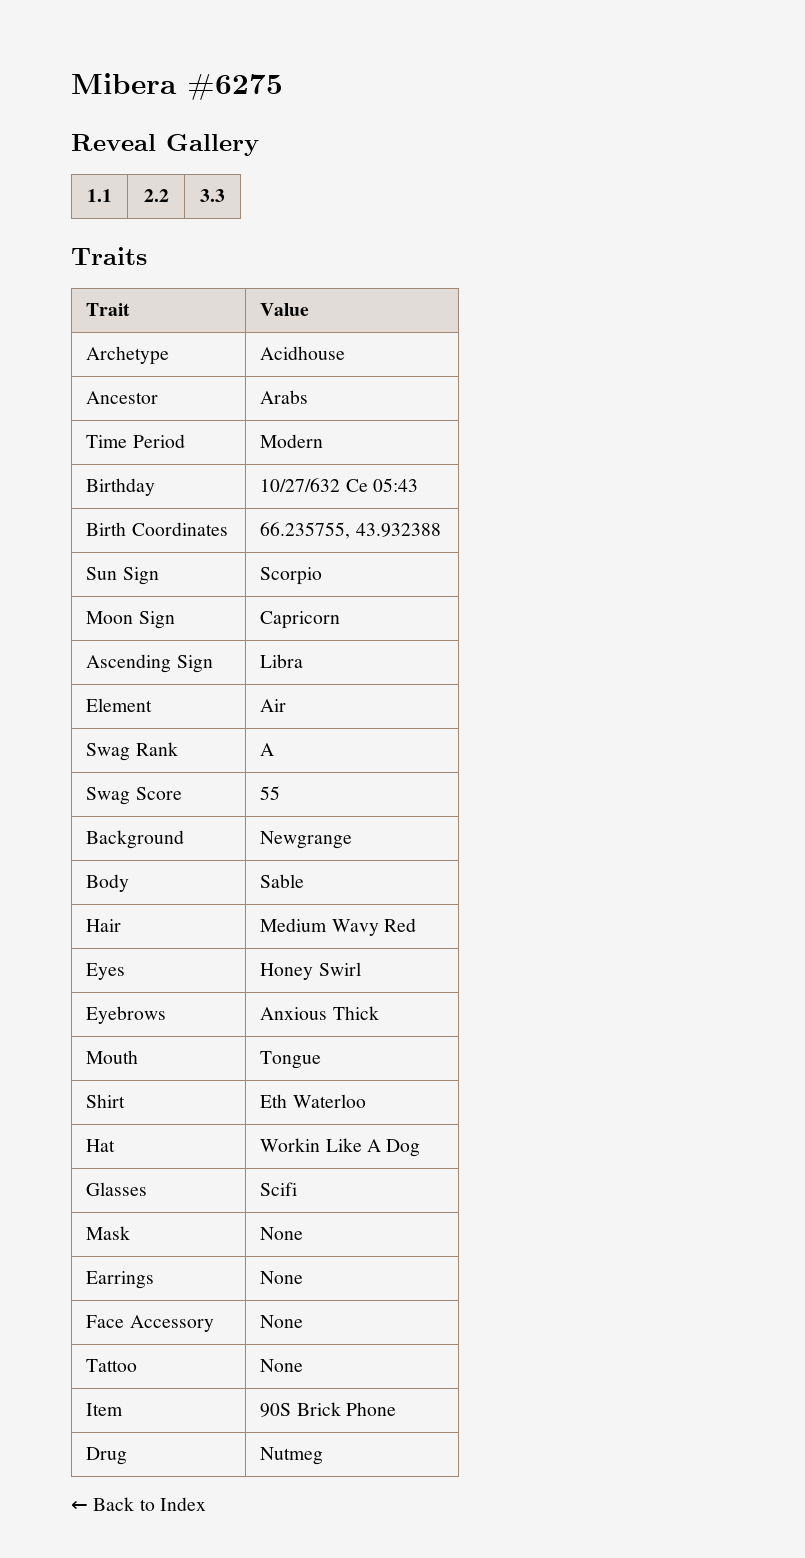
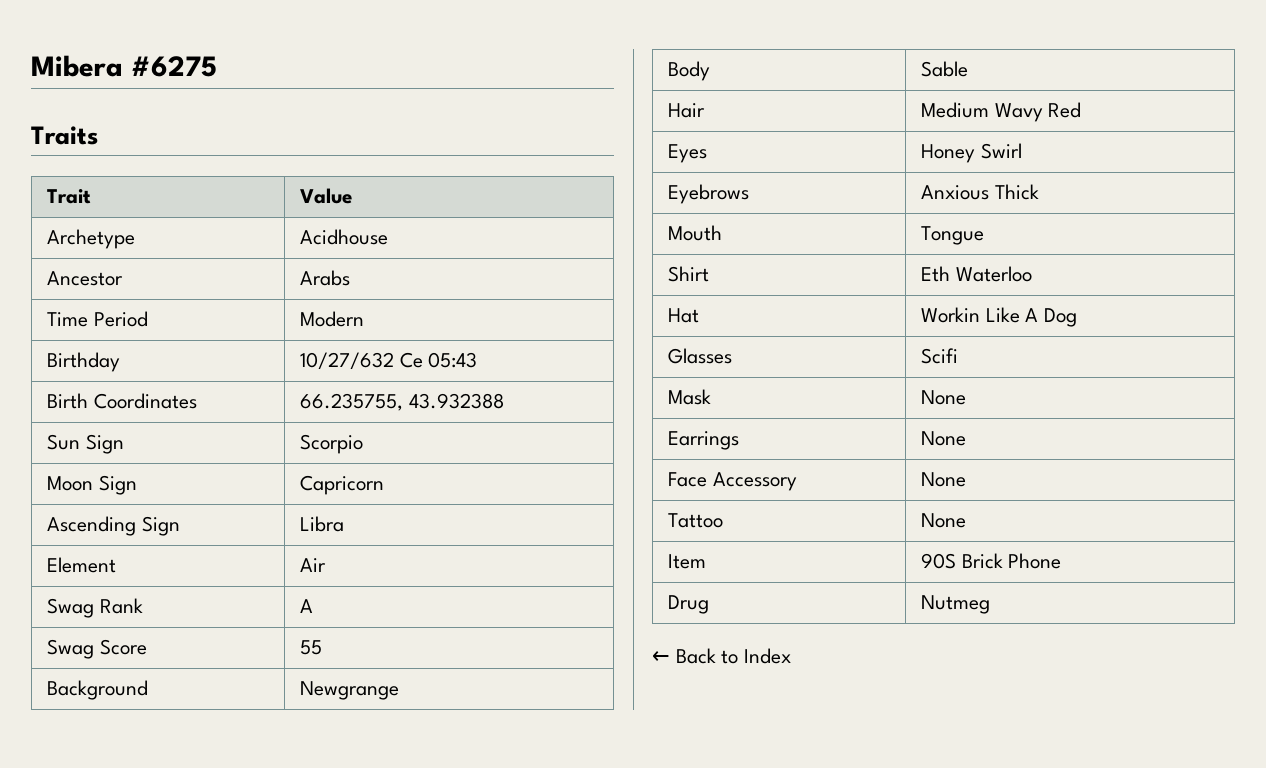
- Reveal Gallery
- 1.1 | 2.2 | 3.3

